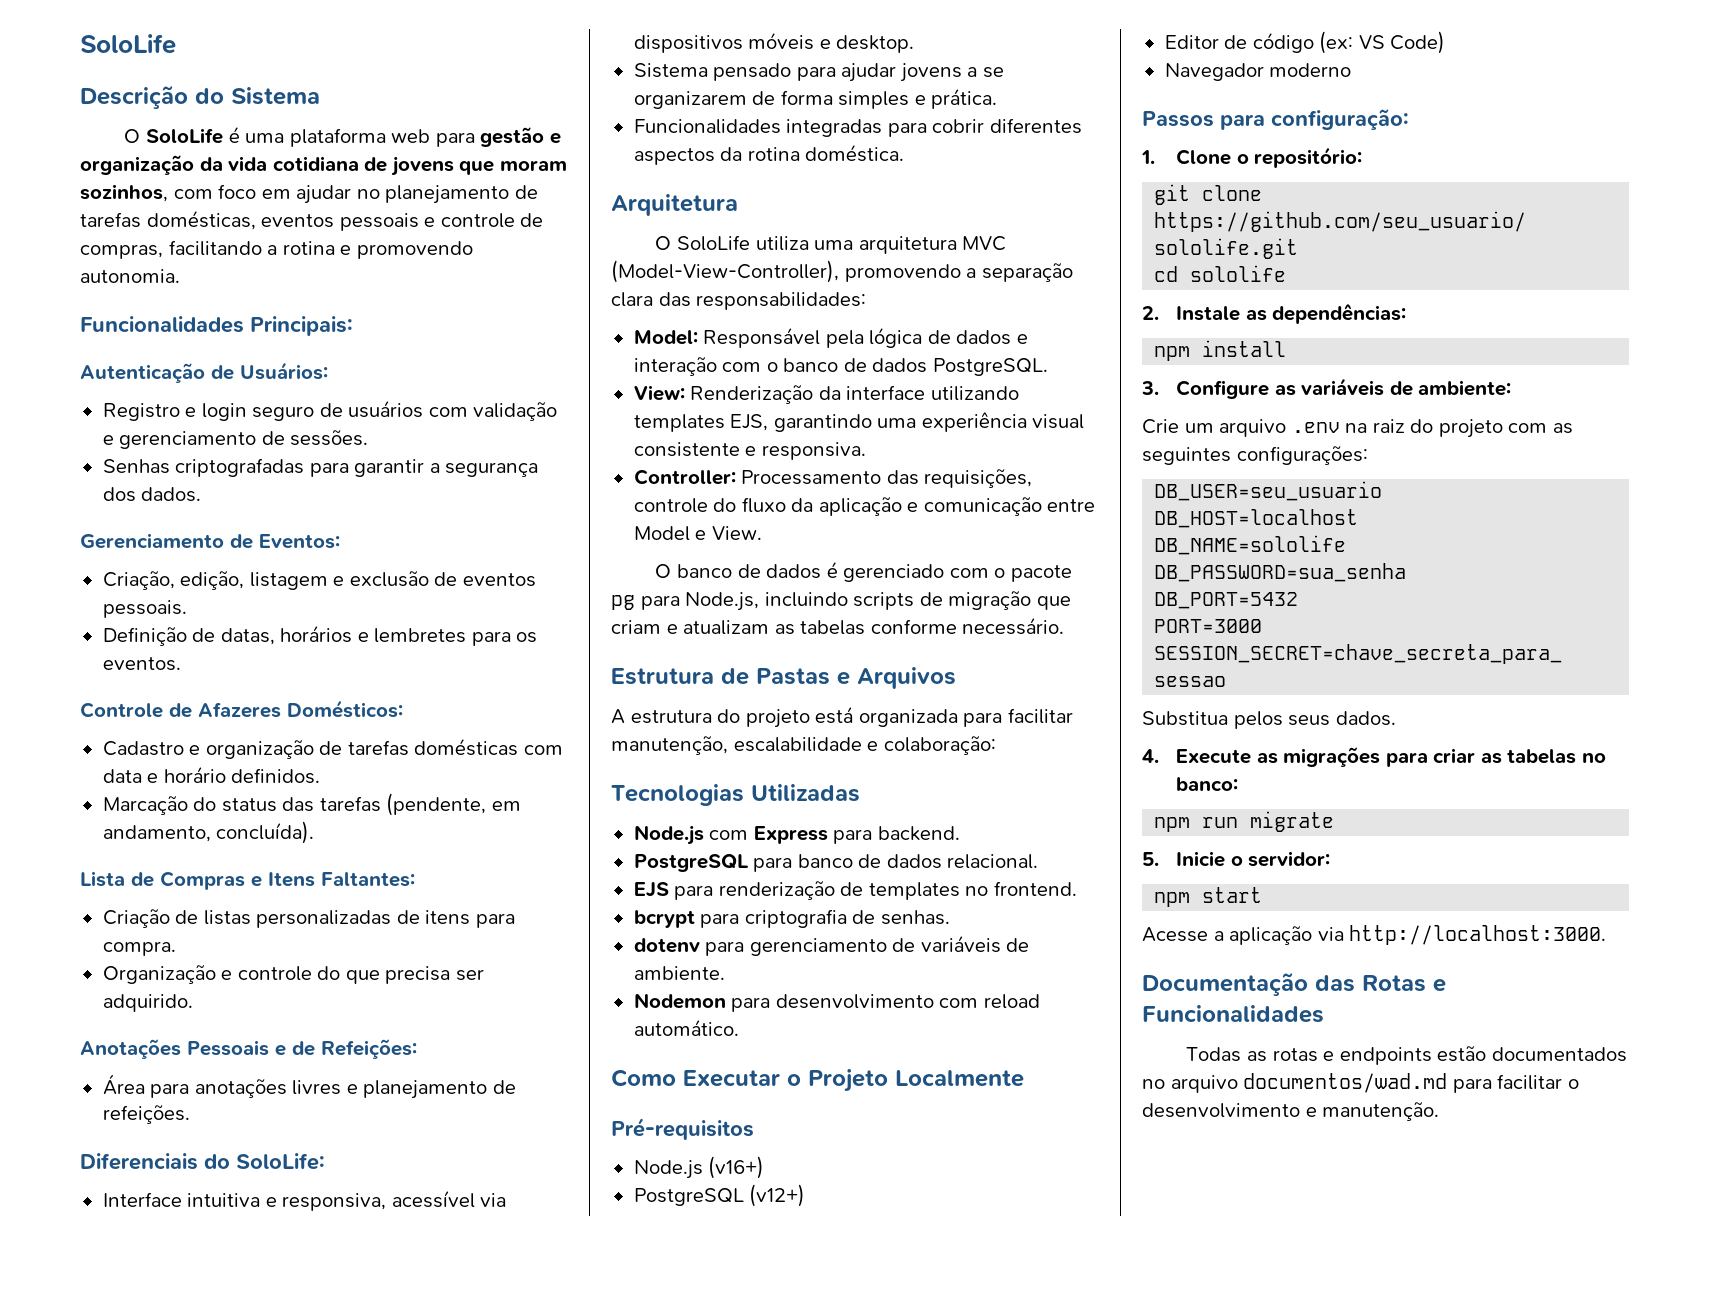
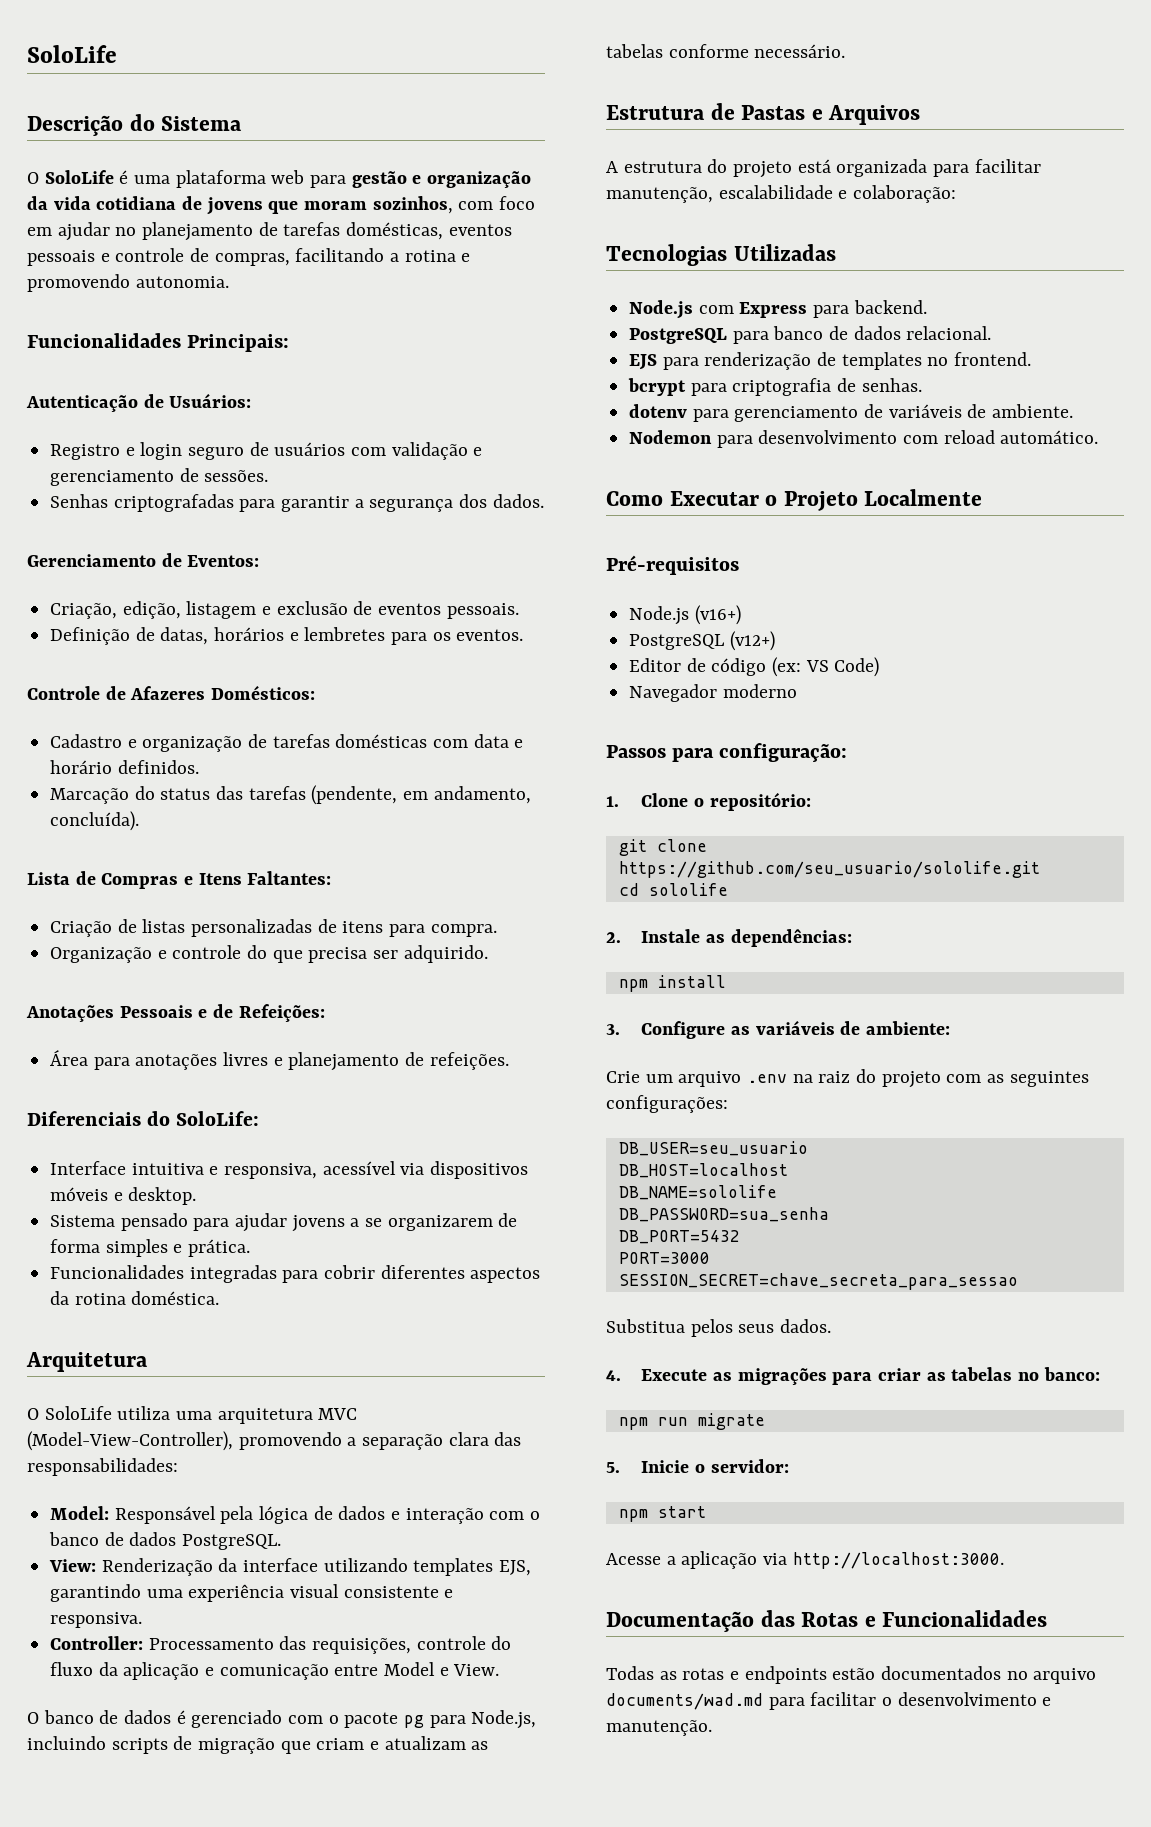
- Todas as rotas e endpoints estão documentados no arquivo documentos/wad.md para facilitar o desenvolvimento e manutenção.
+ Todas as rotas e endpoints estão documentados no arquivo documents/wad.md para facilitar o desenvolvimento e manutenção.

